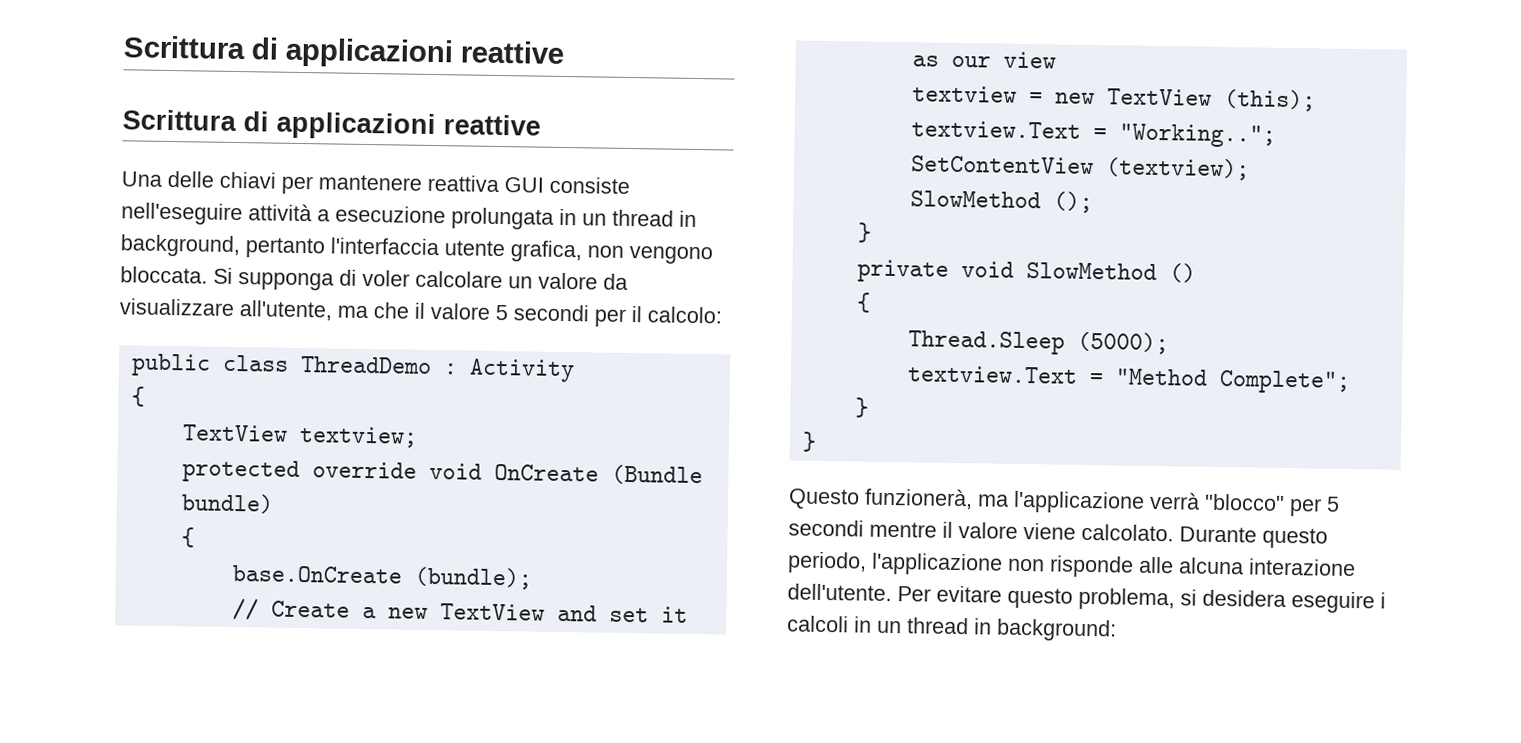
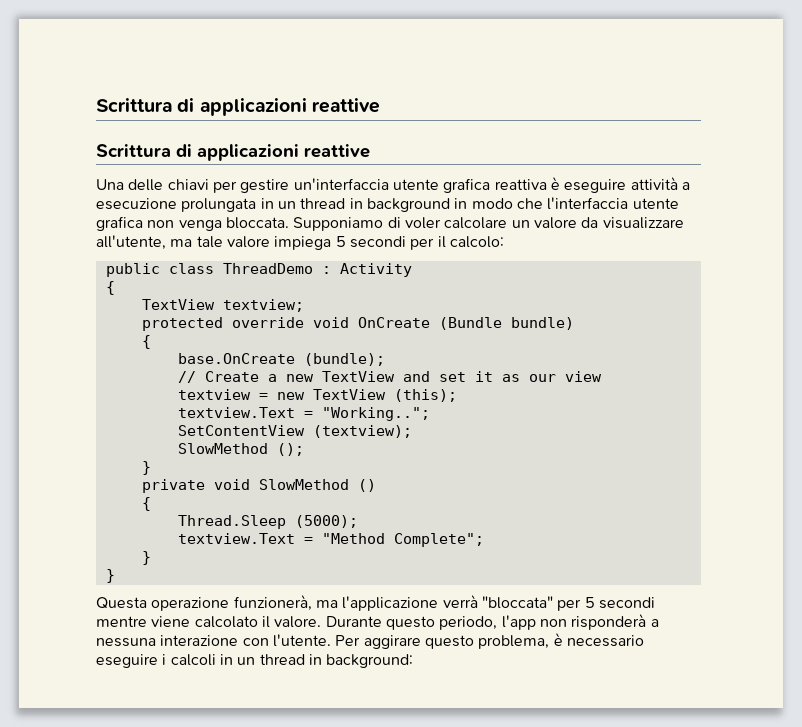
- Una delle chiavi per mantenere reattiva GUI consiste nell'eseguire attività a esecuzione prolungata in un thread in background, pertanto l'interfaccia utente grafica, non vengono bloccata. Si supponga di voler calcolare un valore da visualizzare all'utente, ma che il valore 5 secondi per il calcolo:
+ Una delle chiavi per gestire un'interfaccia utente grafica reattiva è eseguire attività a esecuzione prolungata in un thread in background in modo che l'interfaccia utente grafica non venga bloccata. Supponiamo di voler calcolare un valore da visualizzare all'utente, ma tale valore impiega 5 secondi per il calcolo:
- Questo funzionerà, ma l'applicazione verrà "blocco" per 5 secondi mentre il valore viene calcolato. Durante questo periodo, l'applicazione non risponde alle alcuna interazione dell'utente. Per evitare questo problema, si desidera eseguire i calcoli in un thread in background:
+ Questa operazione funzionerà, ma l'applicazione verrà "bloccata" per 5 secondi mentre viene calcolato il valore. Durante questo periodo, l'app non risponderà a nessuna interazione con l'utente. Per aggirare questo problema, è necessario eseguire i calcoli in un thread in background:

